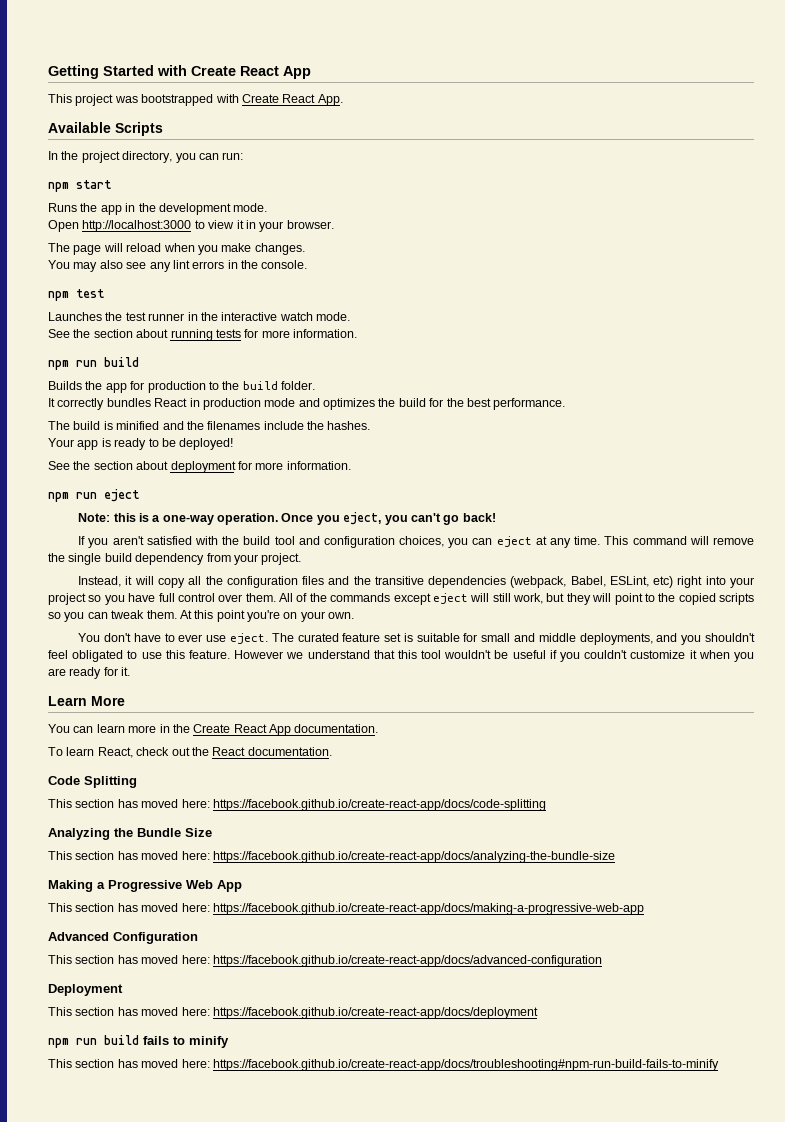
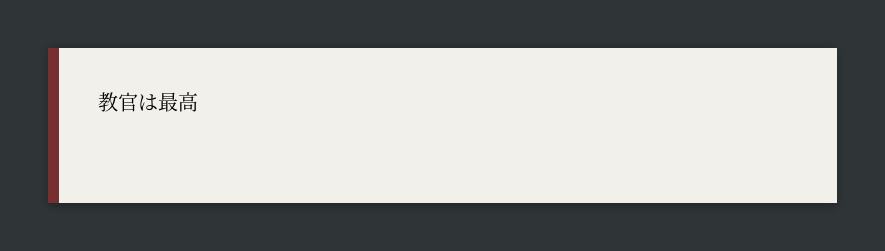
- Getting Started with Create React App
- This project was bootstrapped with Create React App.
- Available Scripts
- In the project directory, you can run:
- npm start
- Runs the app in the development mode.
- Open http://localhost:3000 to view it in your browser.
- The page will reload when you make changes.
- You may also see any lint errors in the console.
- npm test
- Launches the test runner in the interactive watch mode.
- See the section about running tests for more information.
- npm run build
- Builds the app for production to the build folder.
- It correctly bundles React in production mode and optimizes the build for the best performance.
- The build is minified and the filenames include the hashes.
- Your app is ready to be deployed!
- See the section about deployment for more information.
- npm run eject
- Note: this is a one-way operation. Once you eject, you can't go back!
- If you aren't satisfied with the build tool and configuration choices, you can eject at any time. This command will remove the single build dependency from your project.
- Instead, it will copy all the configuration files and the transitive dependencies (webpack, Babel, ESLint, etc) right into your project so you have full control over them. All of the commands except eject will still work, but they will point to the copied scripts so you can tweak them. At this point you're on your own.
- You don't have to ever use eject. The curated feature set is suitable for small and middle deployments, and you shouldn't feel obligated to use this feature. However we understand that this tool wouldn't be useful if you couldn't customize it when you are ready for it.
- Learn More
- You can learn more in the Create React App documentation.
- To learn React, check out the React documentation.
- Code Splitting
- This section has moved here: https://facebook.github.io/create-react-app/docs/code-splitting
- Analyzing the Bundle Size
- This section has moved here: https://facebook.github.io/create-react-app/docs/analyzing-the-bundle-size
- Making a Progressive Web App
- This section has moved here: https://facebook.github.io/create-react-app/docs/making-a-progressive-web-app
- Advanced Configuration
- This section has moved here: https://facebook.github.io/create-react-app/docs/advanced-configuration
- Deployment
- This section has moved here: https://facebook.github.io/create-react-app/docs/deployment
- npm run build fails to minify
- This section has moved here: https://facebook.github.io/create-react-app/docs/troubleshooting#npm-run-build-fails-to-minify
+ 教官は最高

